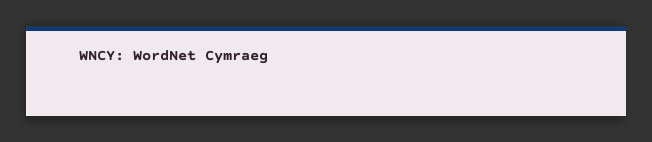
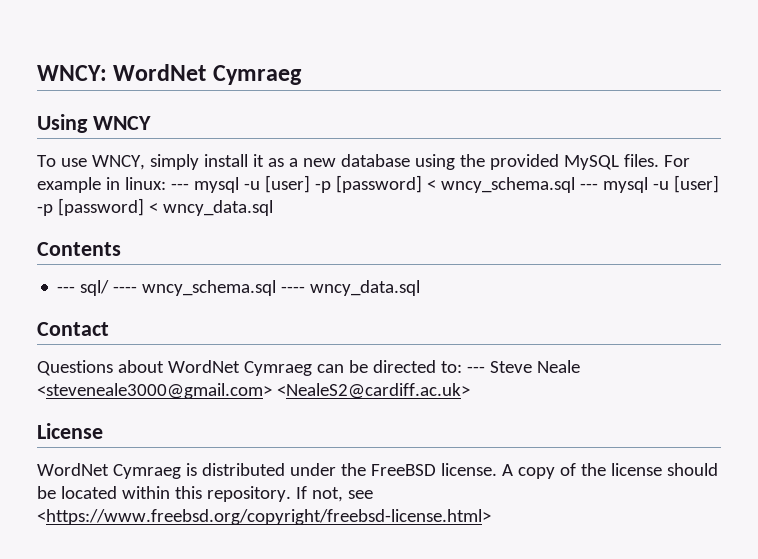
+ Using WNCY
+ To use WNCY, simply install it as a new database using the provided MySQL files. For example in linux: --- mysql -u [user] -p [password] < wncy_schema.sql --- mysql -u [user] -p [password] < wncy_data.sql
+ Contents
+ --- sql/ ---- wncy_schema.sql ---- wncy_data.sql
+ Contact
+ Questions about WordNet Cymraeg can be directed to: --- Steve Neale <steveneale3000@gmail.com> <NealeS2@cardiff.ac.uk>
+ License
+ WordNet Cymraeg is distributed under the FreeBSD license. A copy of the license should be located within this repository. If not, see <https://www.freebsd.org/copyright/freebsd-license.html>

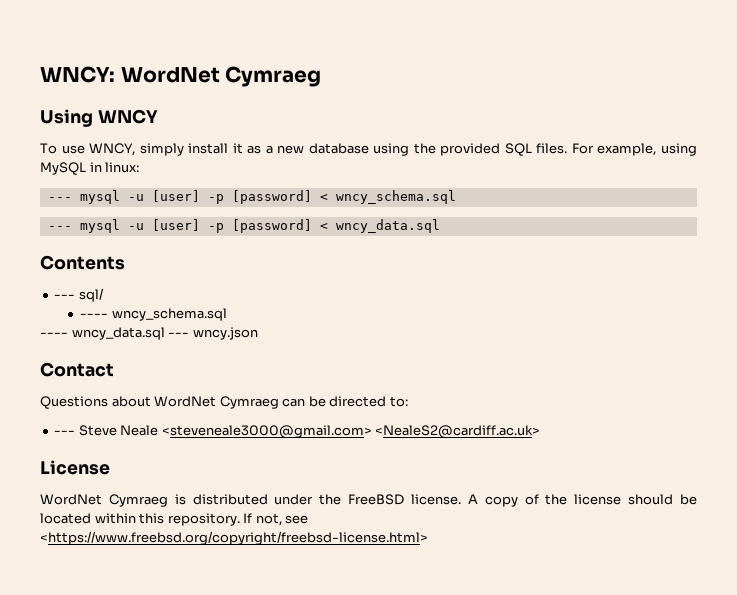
- To use WNCY, simply install it as a new database using the provided MySQL files.
+ To use WNCY, simply install it as a new database using the provided SQL files.
- For example in linux: --- mysql -u [user] -p [password] < wncy_schema.sql --- mysql -u [user] -p [password] < wncy_data.sql
+ For example, using MySQL in linux:
+ --- mysql -u [user] -p [password] < wncy_schema.sql
+ --- mysql -u [user] -p [password] < wncy_data.sql
- --- sql/ ---- wncy_schema.sql ---- wncy_data.sql
+ --- sql/
+ ---- wncy_schema.sql
+ ---- wncy_data.sql --- wncy.json
- Questions about WordNet Cymraeg can be directed to: --- Steve Neale <steveneale3000@gmail.com> <NealeS2@cardiff.ac.uk>
+ Questions about WordNet Cymraeg can be directed to:
+ --- Steve Neale <steveneale3000@gmail.com> <NealeS2@cardiff.ac.uk>

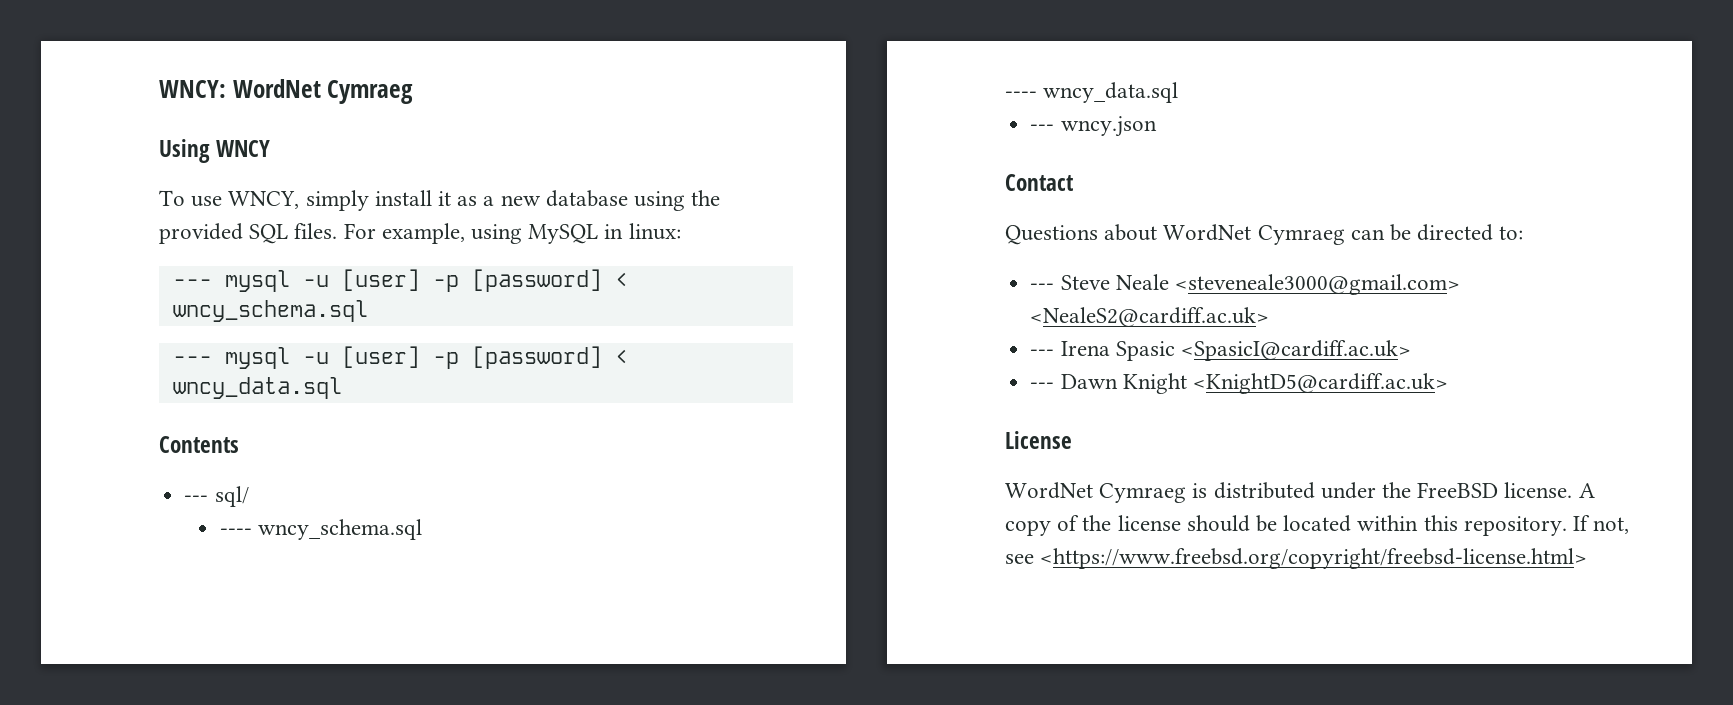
- ---- wncy_data.sql --- wncy.json
+ ---- wncy_data.sql
+ --- wncy.json
+ --- Irena Spasic <SpasicI@cardiff.ac.uk>
+ --- Dawn Knight <KnightD5@cardiff.ac.uk>

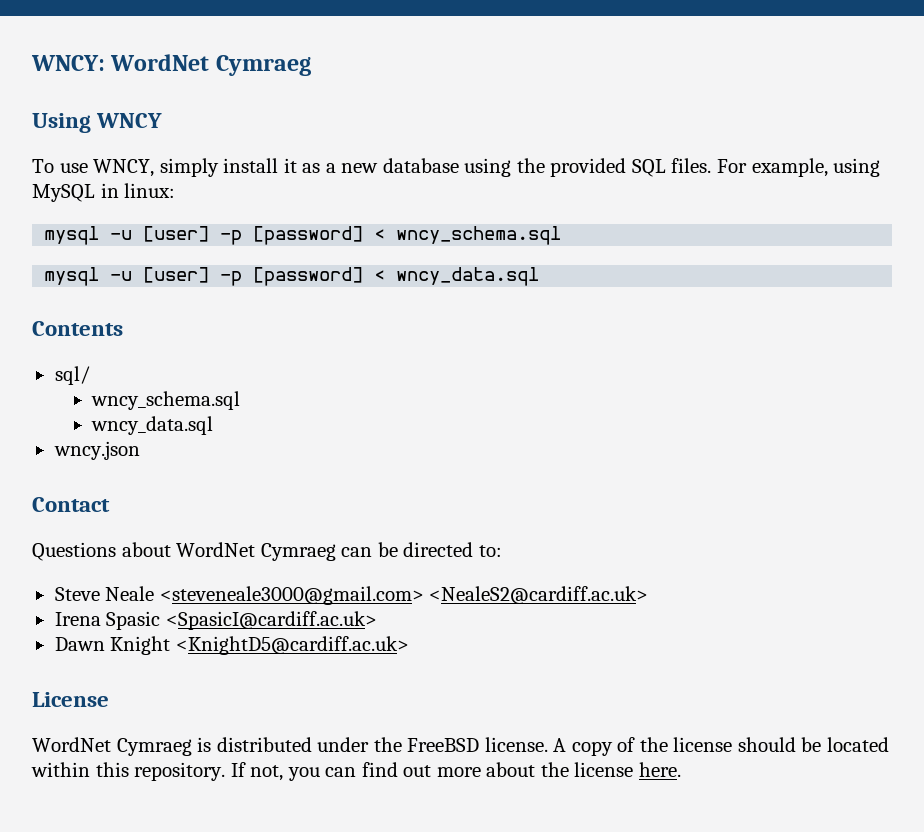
- --- mysql -u [user] -p [password] < wncy_schema.sql
+ mysql -u [user] -p [password] < wncy_schema.sql
- --- mysql -u [user] -p [password] < wncy_data.sql
+ mysql -u [user] -p [password] < wncy_data.sql
- --- sql/
- ---- wncy_schema.sql
- ---- wncy_data.sql
- --- wncy.json
+ sql/
+ wncy_schema.sql
+ wncy_data.sql
+ wncy.json
- --- Steve Neale <steveneale3000@gmail.com> <NealeS2@cardiff.ac.uk>
+ Steve Neale <steveneale3000@gmail.com> <NealeS2@cardiff.ac.uk>
- --- Irena Spasic <SpasicI@cardiff.ac.uk>
+ Irena Spasic <SpasicI@cardiff.ac.uk>
- --- Dawn Knight <KnightD5@cardiff.ac.uk>
+ Dawn Knight <KnightD5@cardiff.ac.uk>
- If not, see <https://www.freebsd.org/copyright/freebsd-license.html>
+ If not, you can find out more about the license here.

